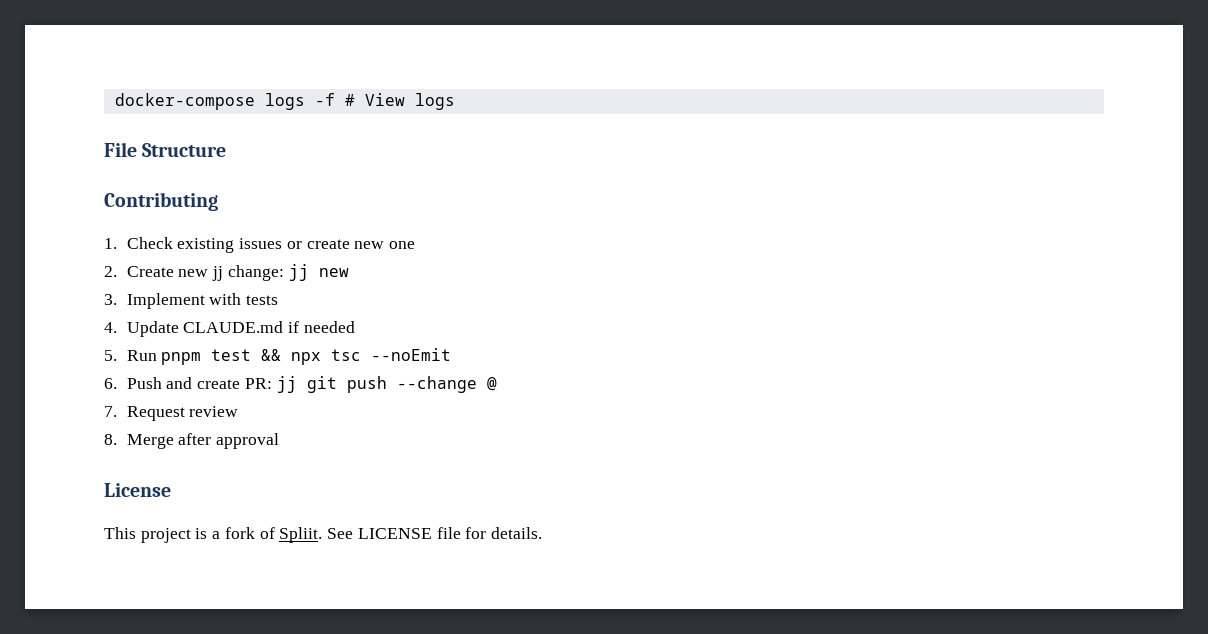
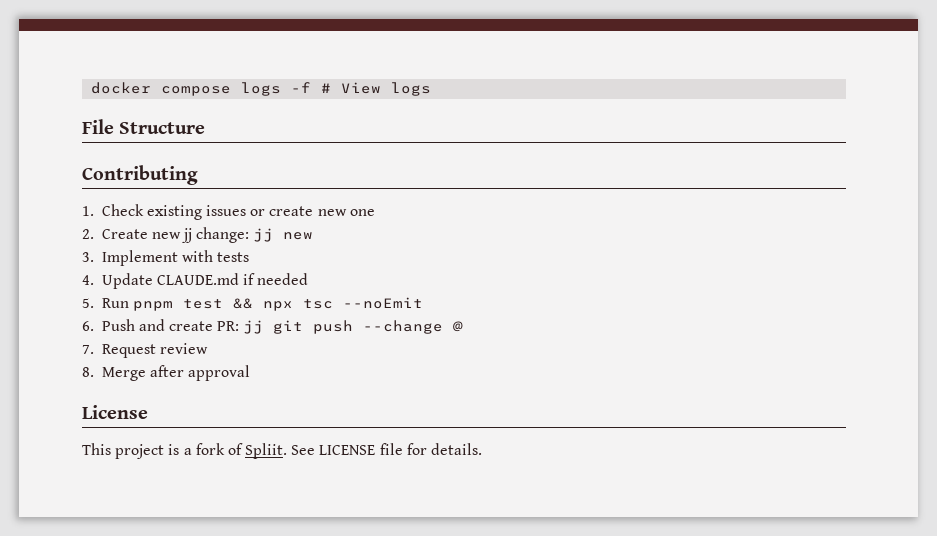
- docker-compose logs -f # View logs
+ docker compose logs -f # View logs

